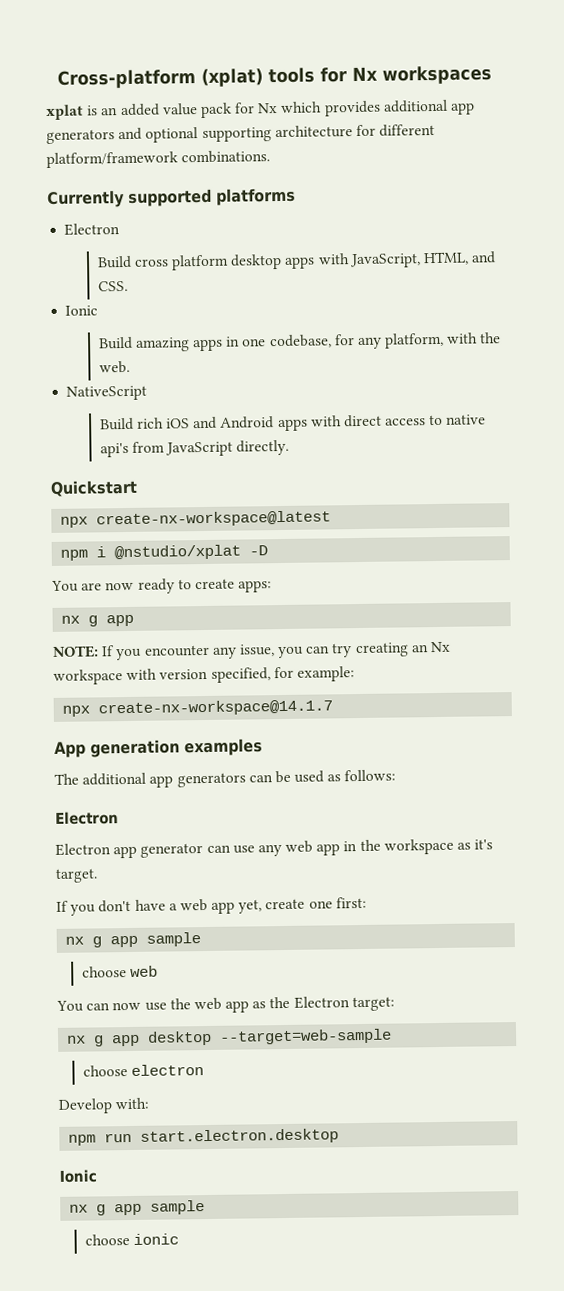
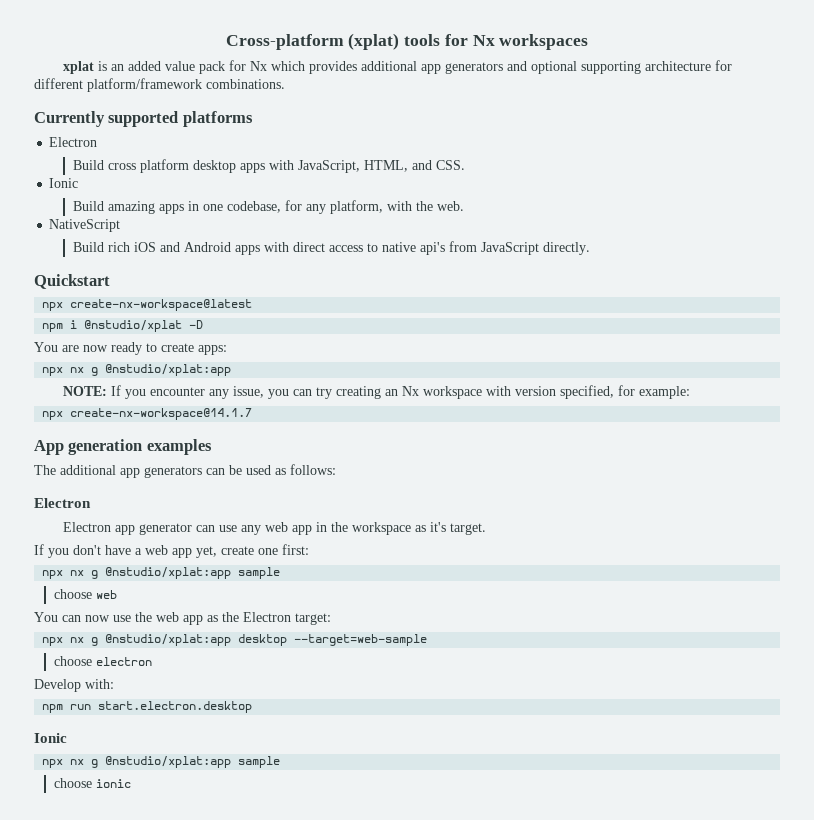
  You are now ready to create apps:
- nx g app
+ npx nx g @nstudio/xplat:app
  If you don't have a web app yet, create one first:
- nx g app sample
+ npx nx g @nstudio/xplat:app sample
- nx g app desktop --target=web-sample
+ npx nx g @nstudio/xplat:app desktop --target=web-sample
  npm run start.electron.desktop
  Ionic
- nx g app sample
+ npx nx g @nstudio/xplat:app sample

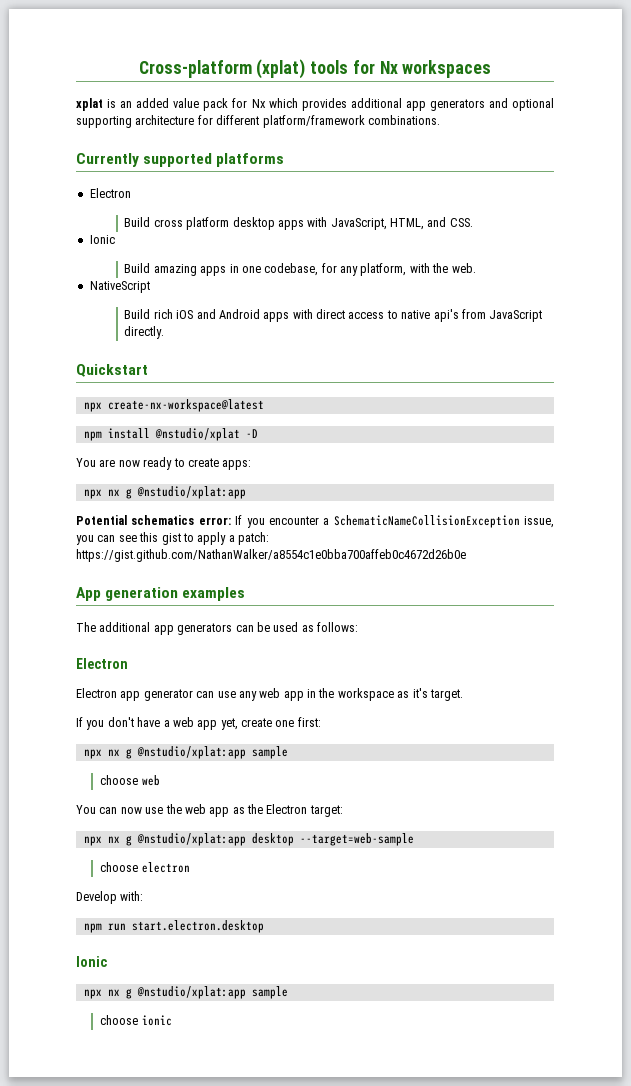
- npm i @nstudio/xplat -D
+ npm install @nstudio/xplat -D
- NOTE: If you encounter any issue, you can try creating an Nx workspace with version specified, for example:
- npx create-nx-workspace@14.1.7
+ Potential schematics error: If you encounter a SchematicNameCollisionException issue, you can see this gist to apply a patch: https://gist.github.com/NathanWalker/a8554c1e0bba700affeb0c4672d26b0e

